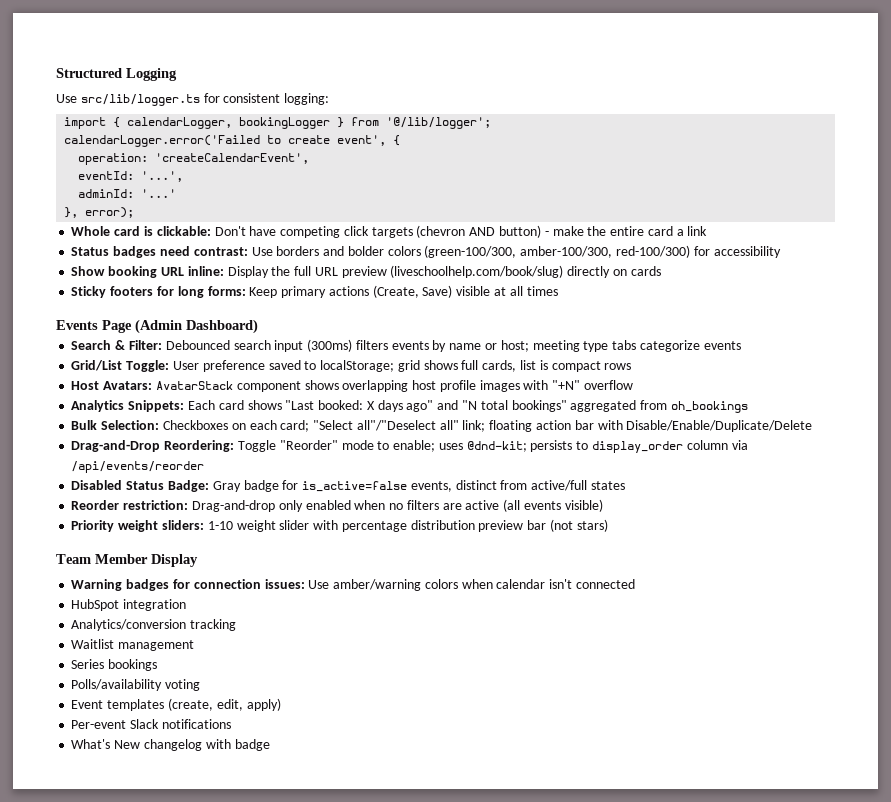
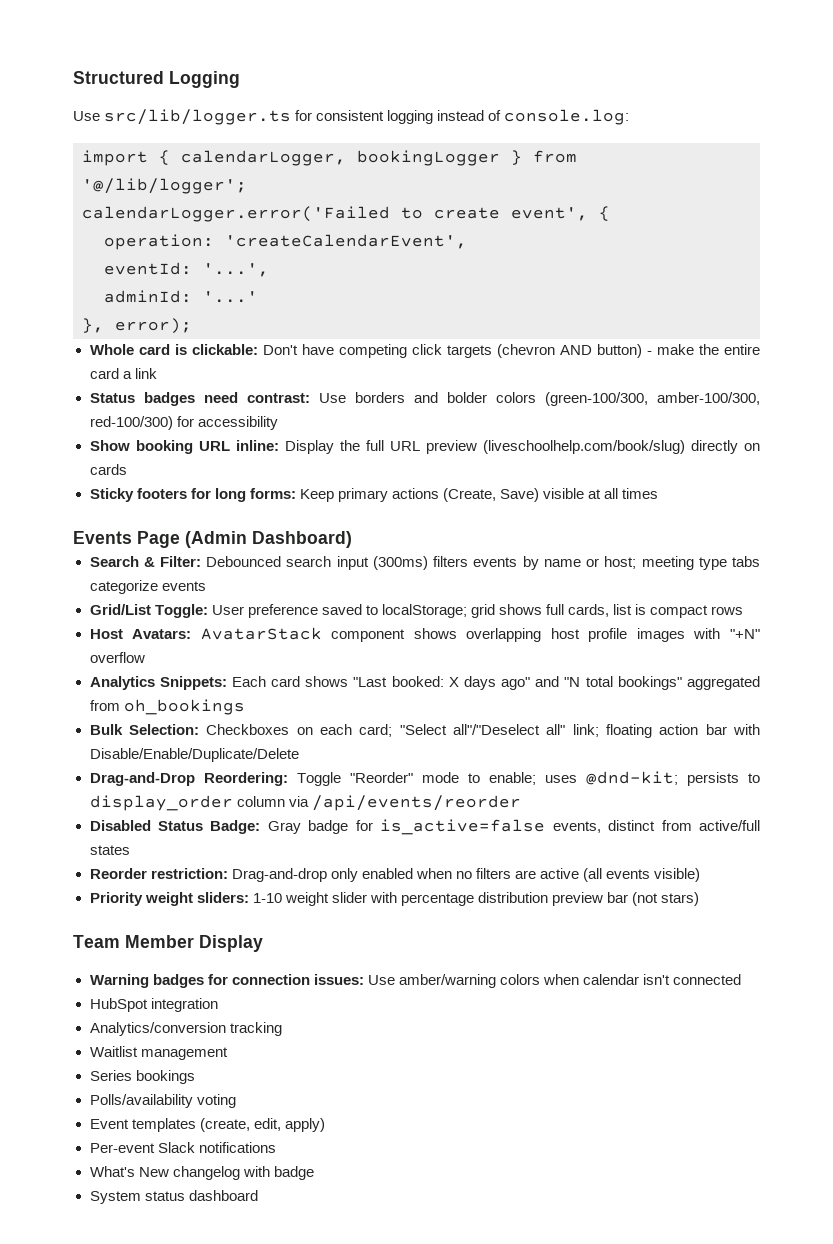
- Use src/lib/logger.ts for consistent logging:
+ Use src/lib/logger.ts for consistent logging instead of console.log:
+ System status dashboard

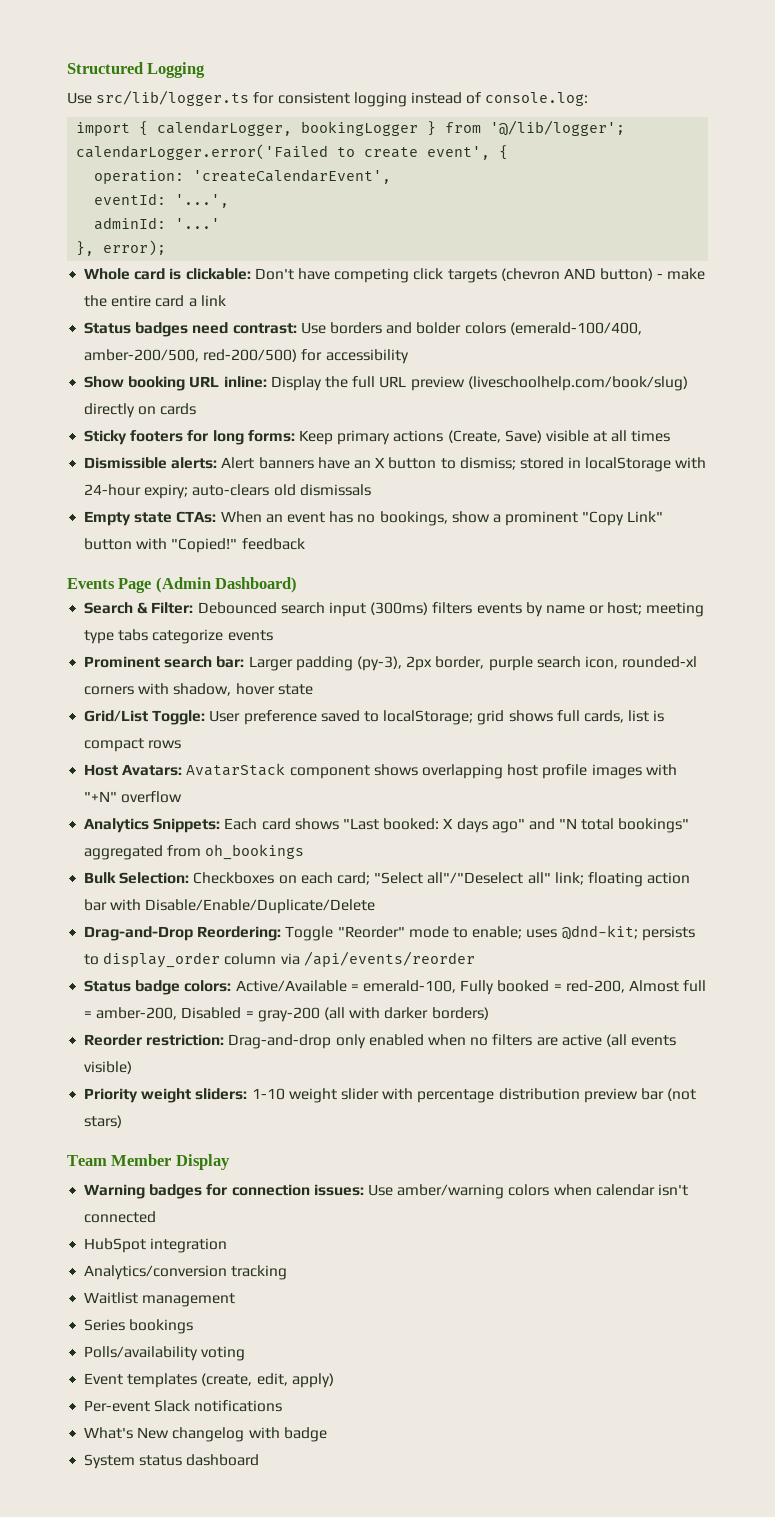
- Status badges need contrast: Use borders and bolder colors (green-100/300, amber-100/300, red-100/300) for accessibility
+ Status badges need contrast: Use borders and bolder colors (emerald-100/400, amber-200/500, red-200/500) for accessibility
+ Dismissible alerts: Alert banners have an X button to dismiss; stored in localStorage with 24-hour expiry; auto-clears old dismissals
+ Empty state CTAs: When an event has no bookings, show a prominent "Copy Link" button with "Copied!" feedback
+ Prominent search bar: Larger padding (py-3), 2px border, purple search icon, rounded-xl corners with shadow, hover state
- Disabled Status Badge: Gray badge for is_active=false events, distinct from active/full states
+ Status badge colors: Active/Available = emerald-100, Fully booked = red-200, Almost full = amber-200, Disabled = gray-200 (all with darker borders)

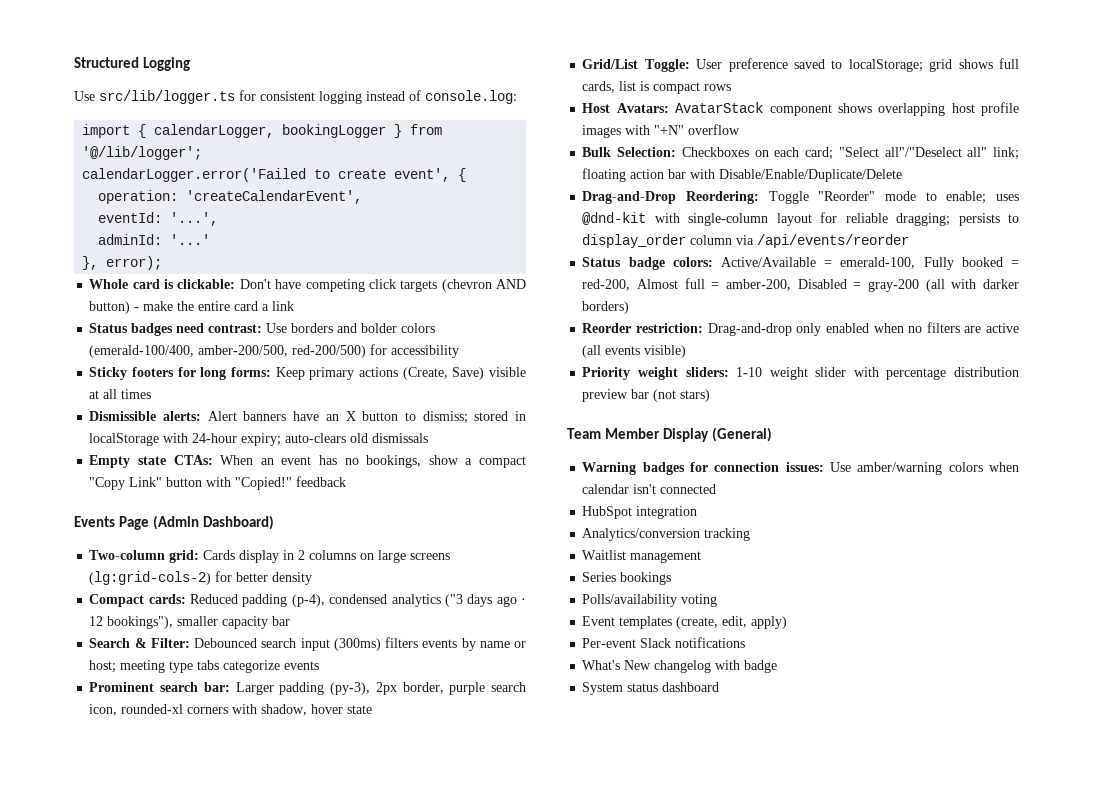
- Show booking URL inline: Display the full URL preview (liveschoolhelp.com/book/slug) directly on cards
- Empty state CTAs: When an event has no bookings, show a prominent "Copy Link" button with "Copied!" feedback
+ Empty state CTAs: When an event has no bookings, show a compact "Copy Link" button with "Copied!" feedback
+ Two-column grid: Cards display in 2 columns on large screens (lg:grid-cols-2) for better density
+ Compact cards: Reduced padding (p-4), condensed analytics ("3 days ago · 12 bookings"), smaller capacity bar
- Analytics Snippets: Each card shows "Last booked: X days ago" and "N total bookings" aggregated from oh_bookings
- Drag-and-Drop Reordering: Toggle "Reorder" mode to enable; uses @dnd-kit; persists to display_order column via /api/events/reorder
+ Drag-and-Drop Reordering: Toggle "Reorder" mode to enable; uses @dnd-kit with single-column layout for reliable dragging; persists to display_order column via /api/events/reorder
- Team Member Display
+ Team Member Display (General)

